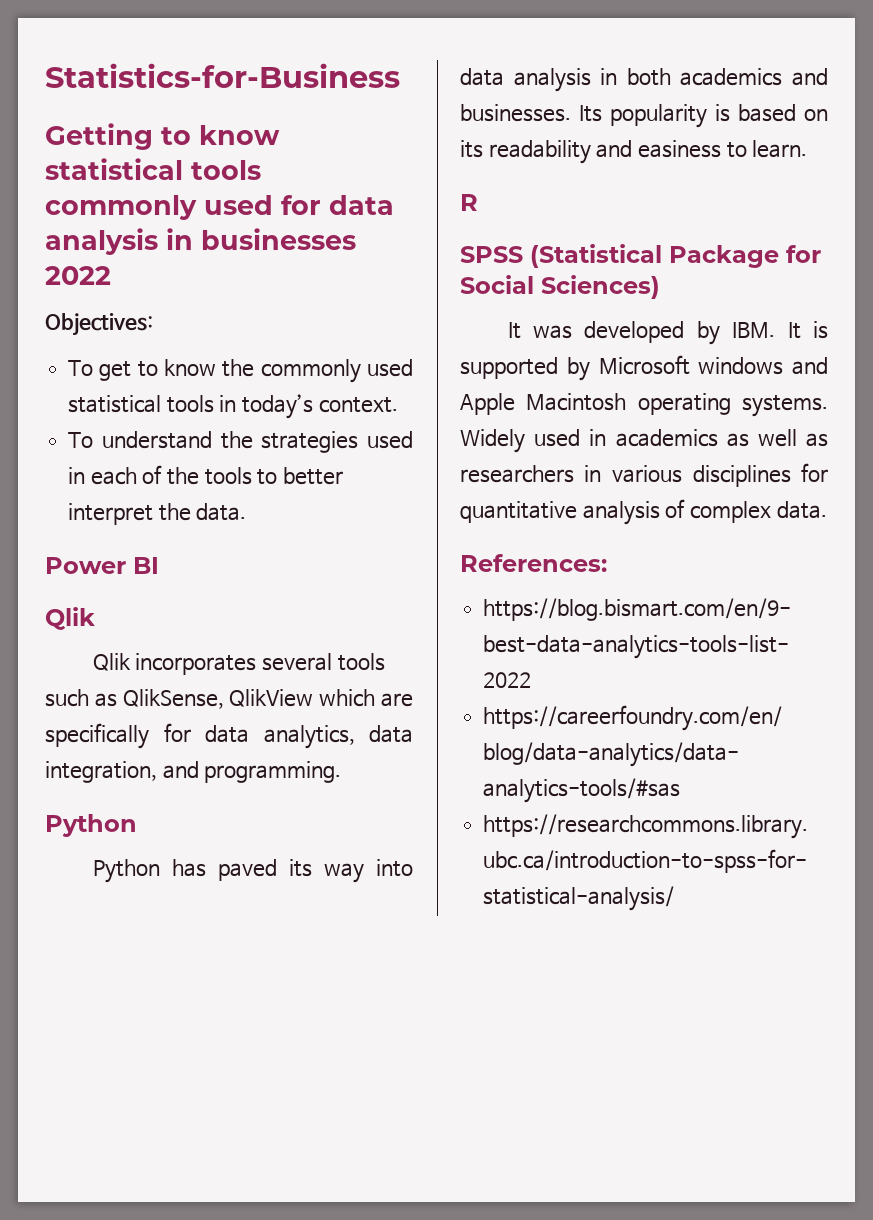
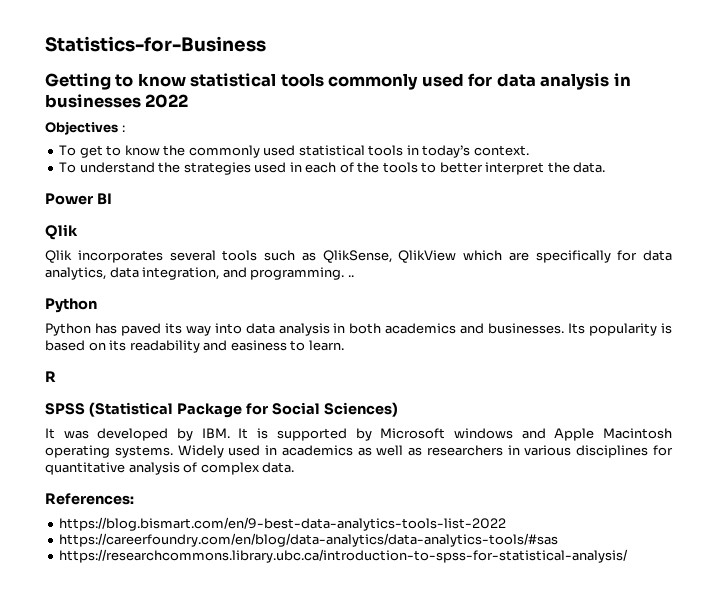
- Objectives:
+ Objectives :
- Qlik incorporates several tools such as QlikSense, QlikView which are specifically for data analytics, data integration, and programming.
+ Qlik incorporates several tools such as QlikSense, QlikView which are specifically for data analytics, data integration, and programming. ..

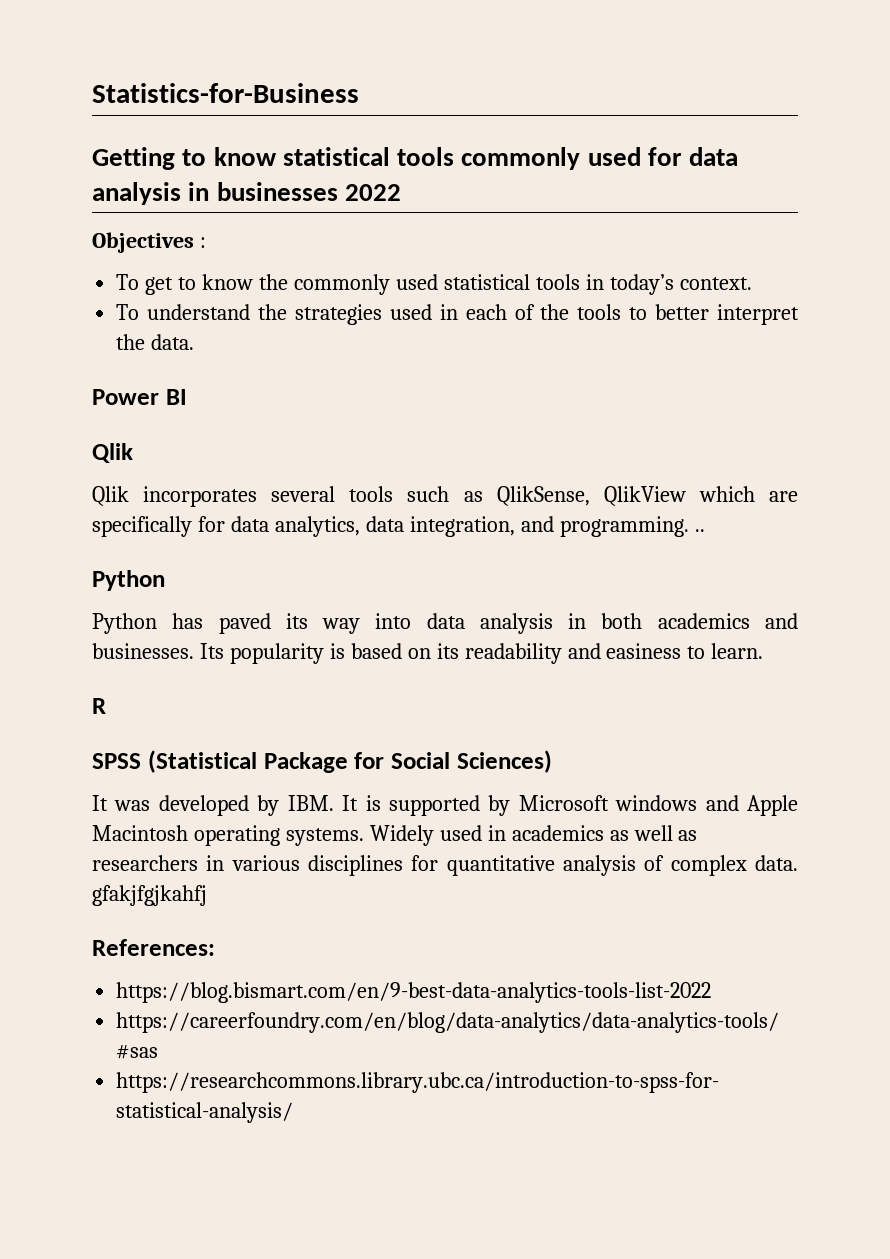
- Widely used in academics as well as researchers in various disciplines for quantitative analysis of complex data.
+ Widely used in academics as well as researchers in various disciplines for quantitative analysis of complex data. gfakjfgjkahfj

